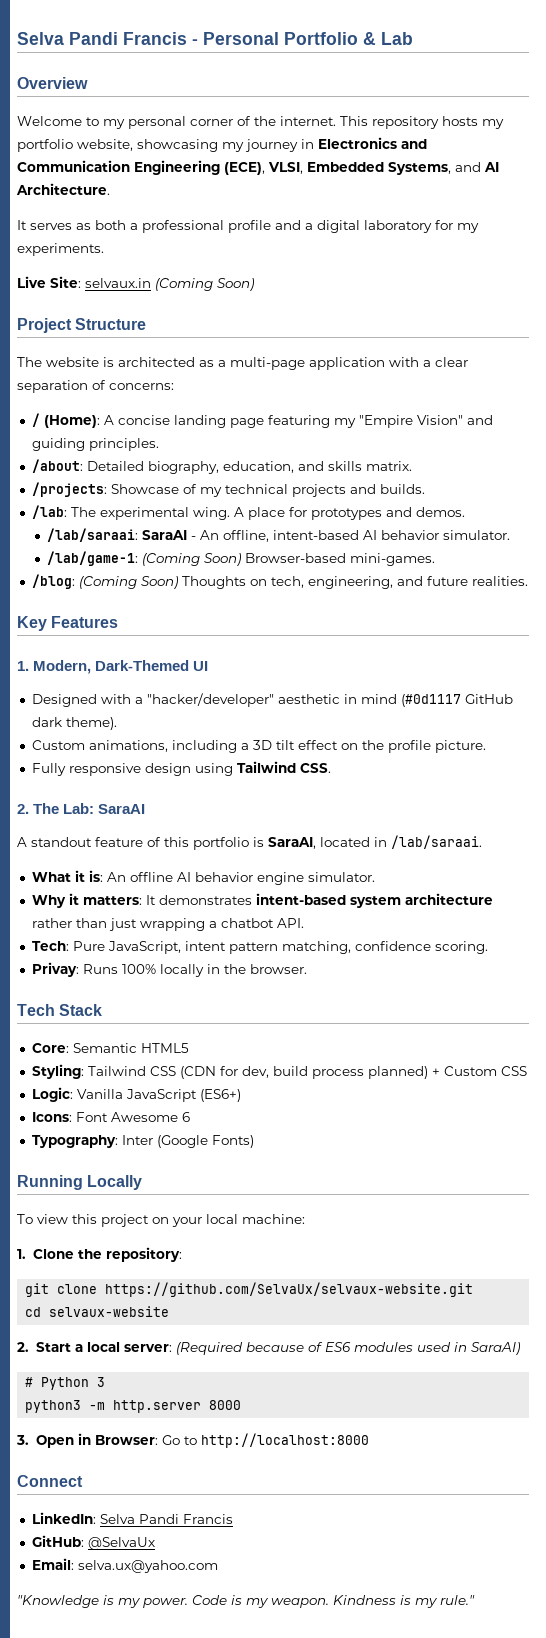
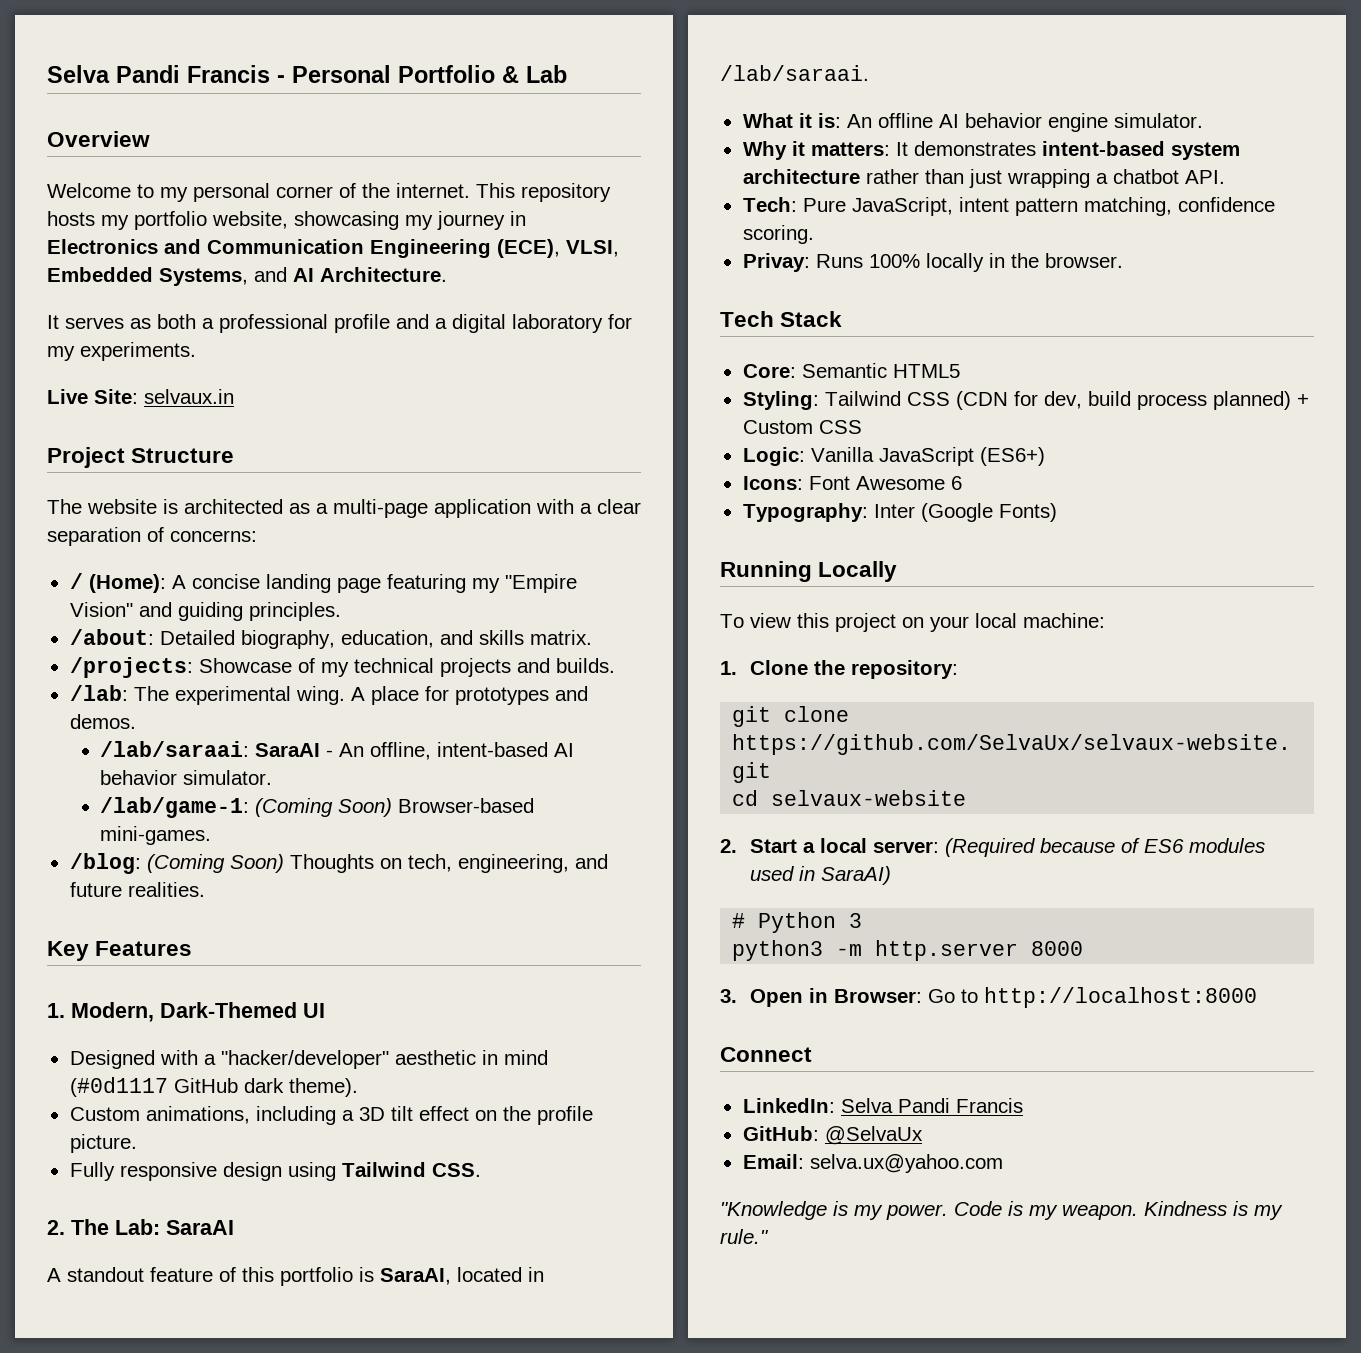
- Live Site: selvaux.in (Coming Soon)
+ Live Site: selvaux.in

